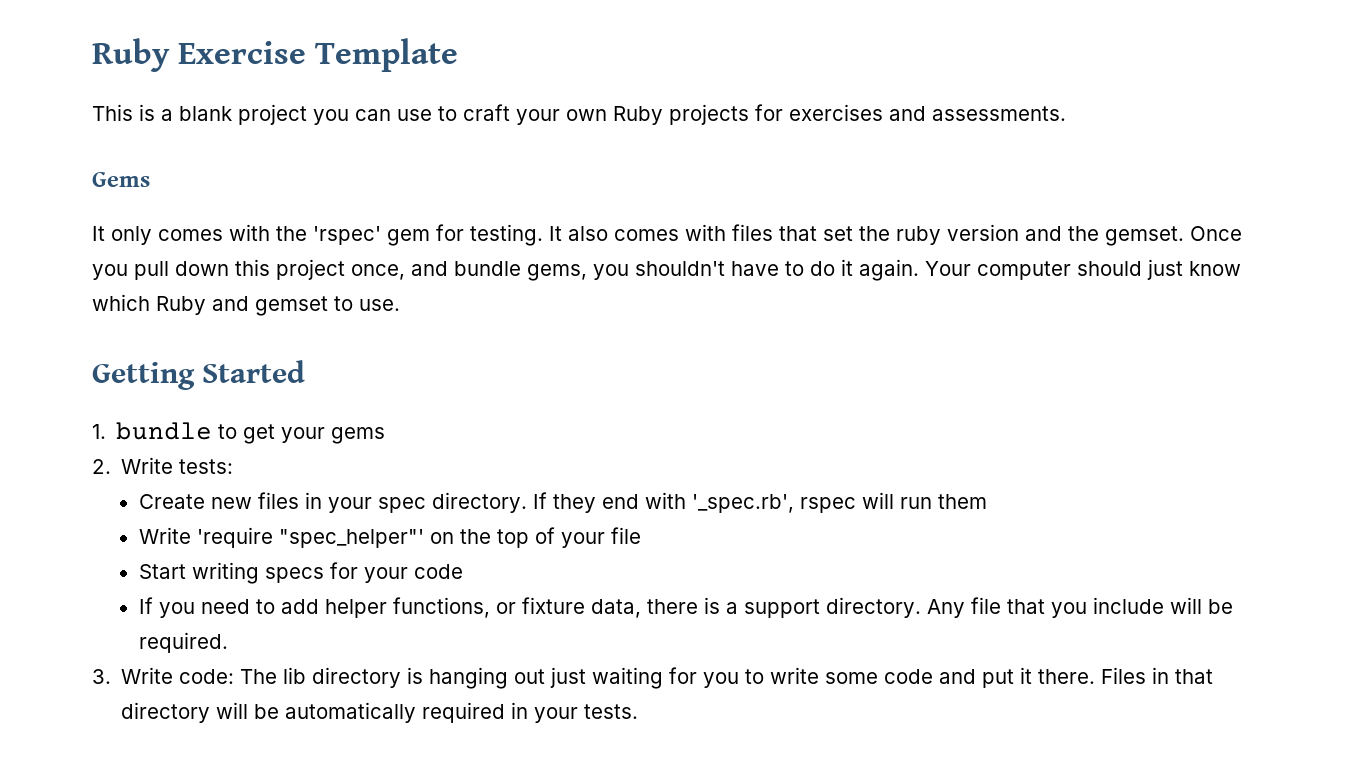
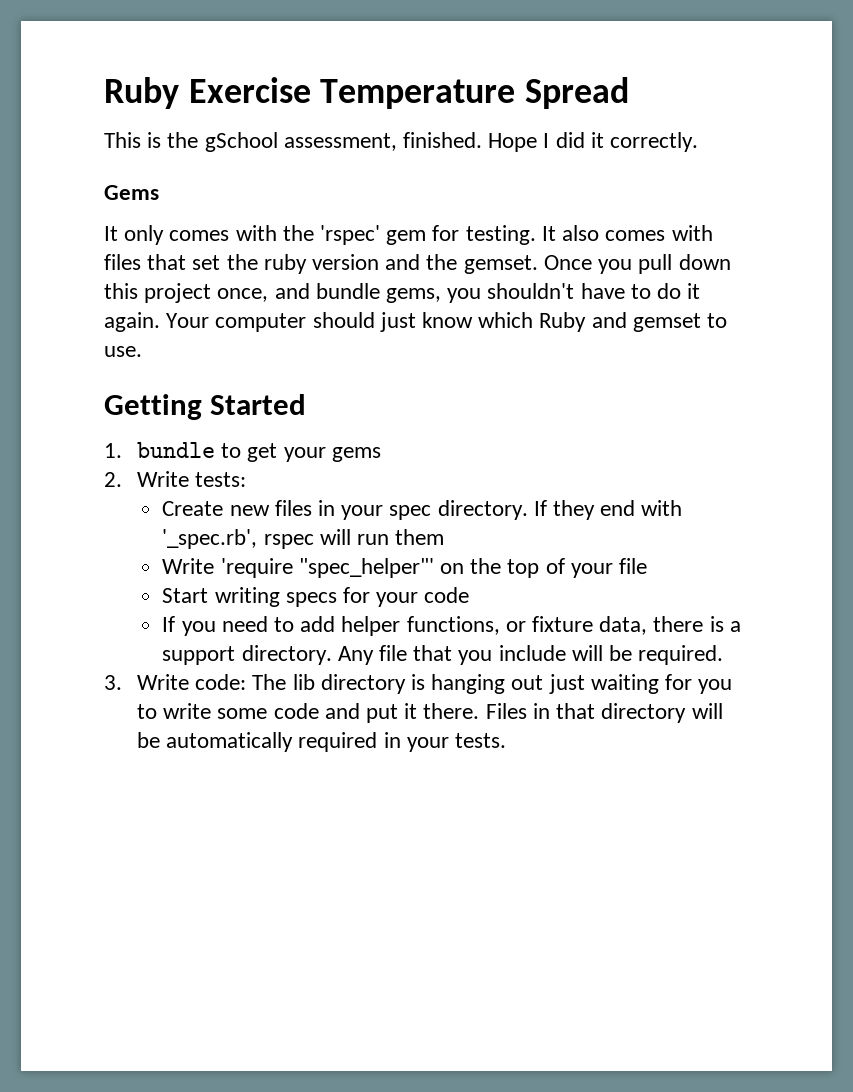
- Ruby Exercise Template
+ Ruby Exercise Temperature Spread
- This is a blank project you can use to craft your own Ruby projects for exercises and assessments.
+ This is the gSchool assessment, finished. Hope I did it correctly.

